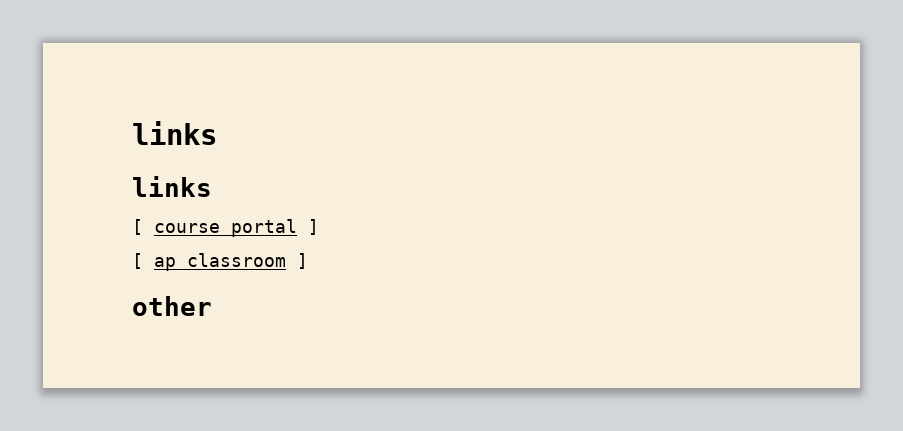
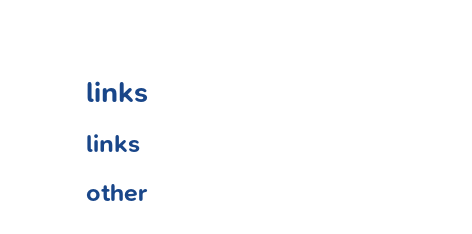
- [ course portal ]
- [ ap classroom ]

